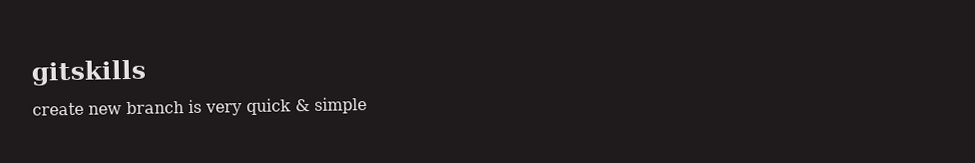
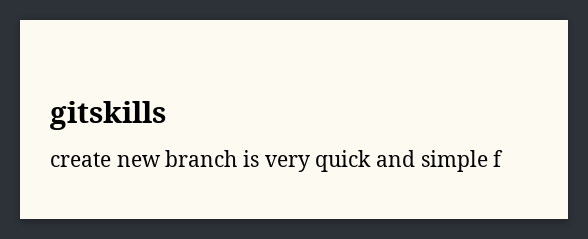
- create new branch is very quick & simple
+ create new branch is very quick and simple f

